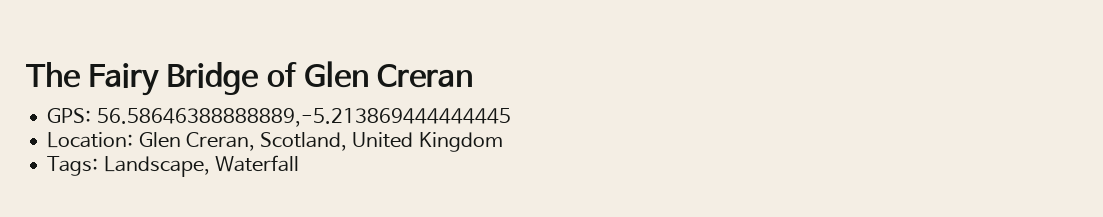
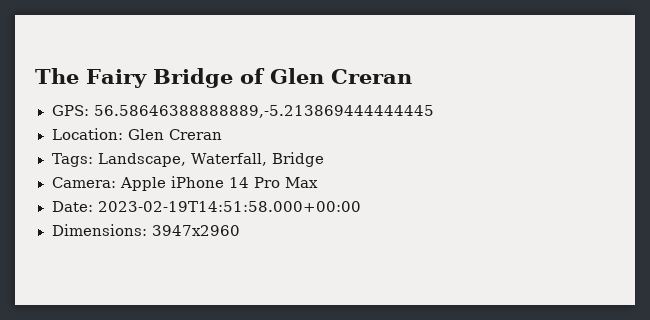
- Location: Glen Creran, Scotland, United Kingdom
- Tags: Landscape, Waterfall
+ Location: Glen Creran
+ Tags: Landscape, Waterfall, Bridge
+ Camera: Apple iPhone 14 Pro Max
+ Date: 2023-02-19T14:51:58.000+00:00
+ Dimensions: 3947x2960

